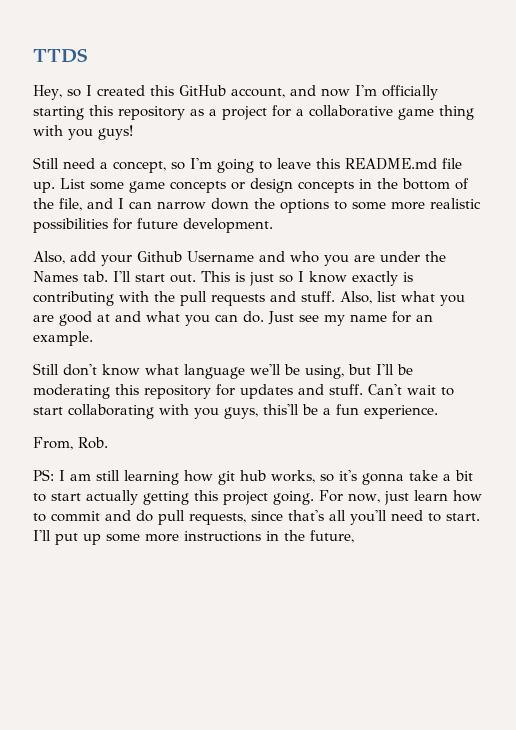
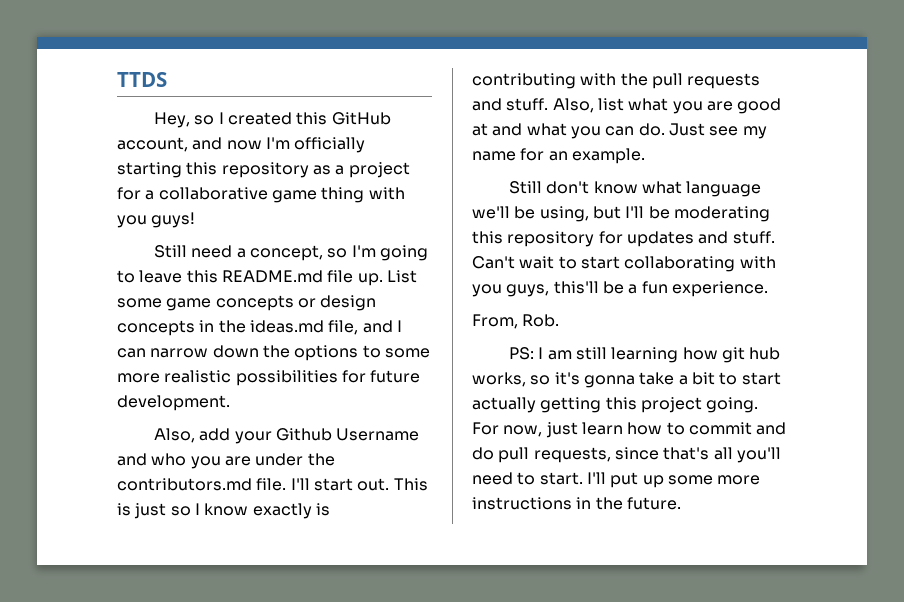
- List some game concepts or design concepts in the bottom of the file, and I can narrow down the options to some more realistic possibilities for future development.
+ List some game concepts or design concepts in the ideas.md file, and I can narrow down the options to some more realistic possibilities for future development.
- Also, add your Github Username and who you are under the Names tab. I'll start out.
+ Also, add your Github Username and who you are under the contributors.md file. I'll start out.
- I'll put up some more instructions in the future,
+ I'll put up some more instructions in the future.

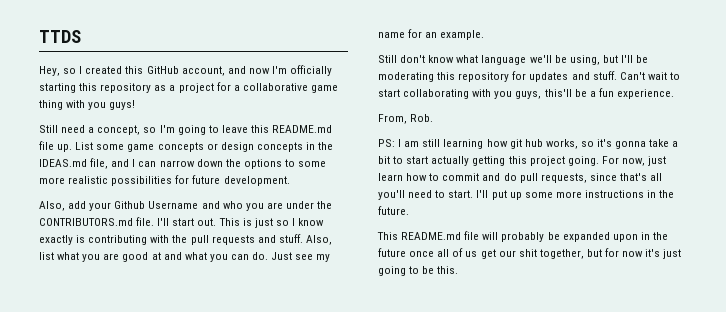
- List some game concepts or design concepts in the ideas.md file, and I can narrow down the options to some more realistic possibilities for future development.
+ List some game concepts or design concepts in the IDEAS.md file, and I can narrow down the options to some more realistic possibilities for future development.
- Also, add your Github Username and who you are under the contributors.md file.
+ Also, add your Github Username and who you are under the CONTRIBUTORS.md file.
+ This README.md file will probably be expanded upon in the future once all of us get our shit together, but for now it's just going to be this.

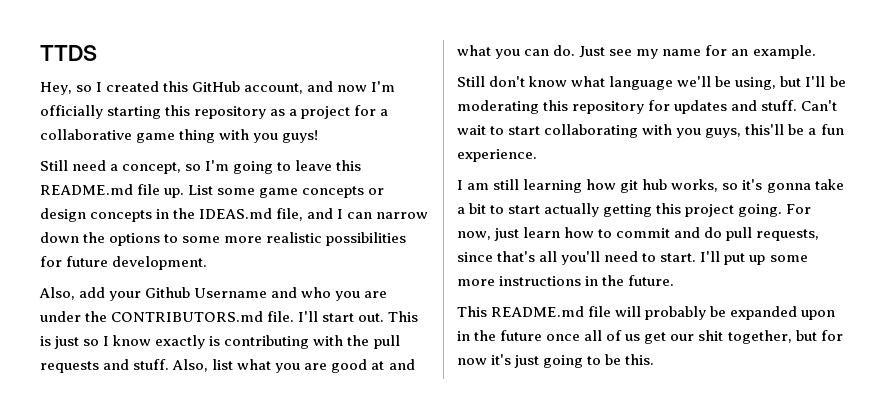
- From, Rob.
- PS: I am still learning how git hub works, so it's gonna take a bit to start actually getting this project going.
+ I am still learning how git hub works, so it's gonna take a bit to start actually getting this project going.

